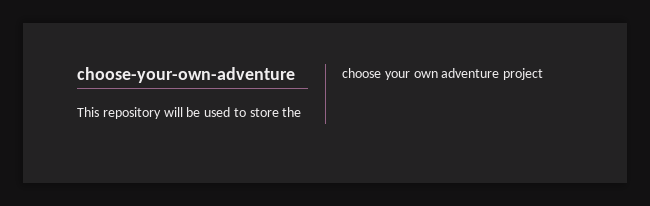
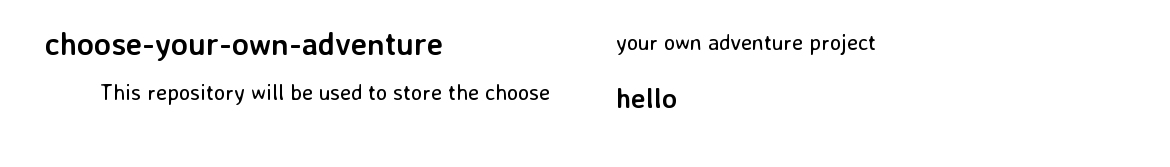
+ hello

